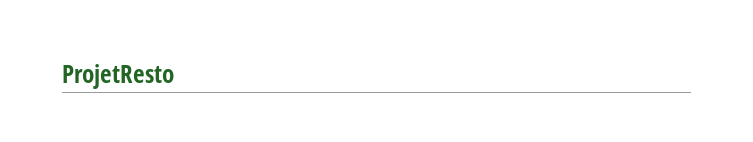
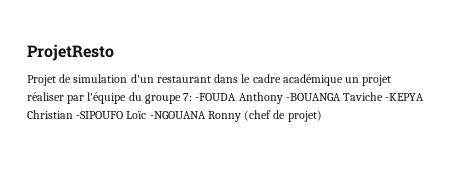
+ Projet de simulation d'un restaurant dans le cadre académique un projet réaliser par l'équipe du groupe 7: -FOUDA Anthony -BOUANGA Taviche -KEPYA Christian -SIPOUFO Loïc -NGOUANA Ronny (chef de projet)

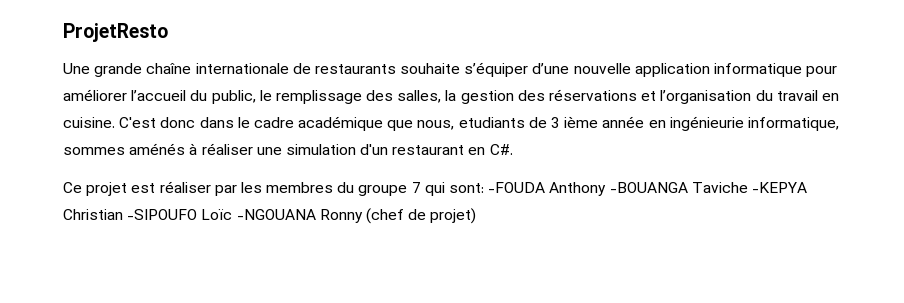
- Projet de simulation d'un restaurant dans le cadre académique un projet réaliser par l'équipe du groupe 7: -FOUDA Anthony -BOUANGA Taviche -KEPYA Christian -SIPOUFO Loïc -NGOUANA Ronny (chef de projet)
+ Une grande chaîne internationale de restaurants souhaite s’équiper d’une nouvelle application informatique pour améliorer l’accueil du public, le remplissage des salles, la gestion des réservations et l’organisation du travail en cuisine. C'est donc dans le cadre académique que nous, etudiants de 3 ième année en ingénieurie informatique, sommes aménés à réaliser une simulation d'un restaurant en C#.
+ Ce projet est réaliser par les membres du groupe 7 qui sont: -FOUDA Anthony -BOUANGA Taviche -KEPYA Christian -SIPOUFO Loïc -NGOUANA Ronny (chef de projet)

